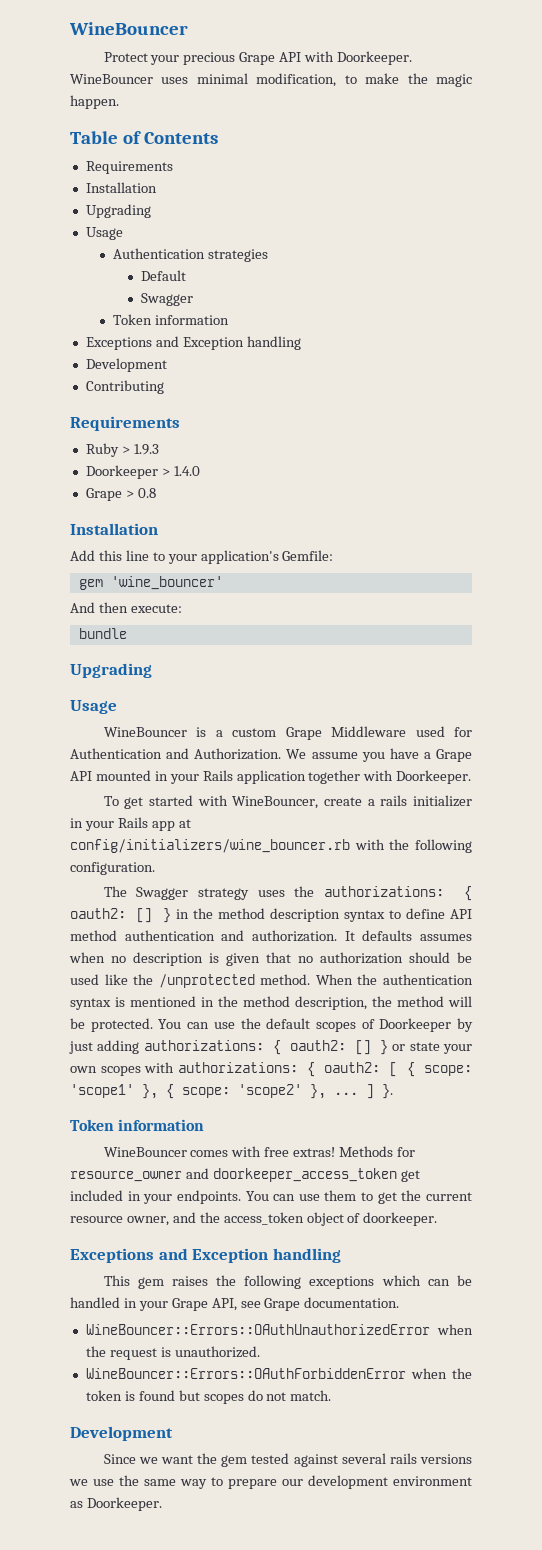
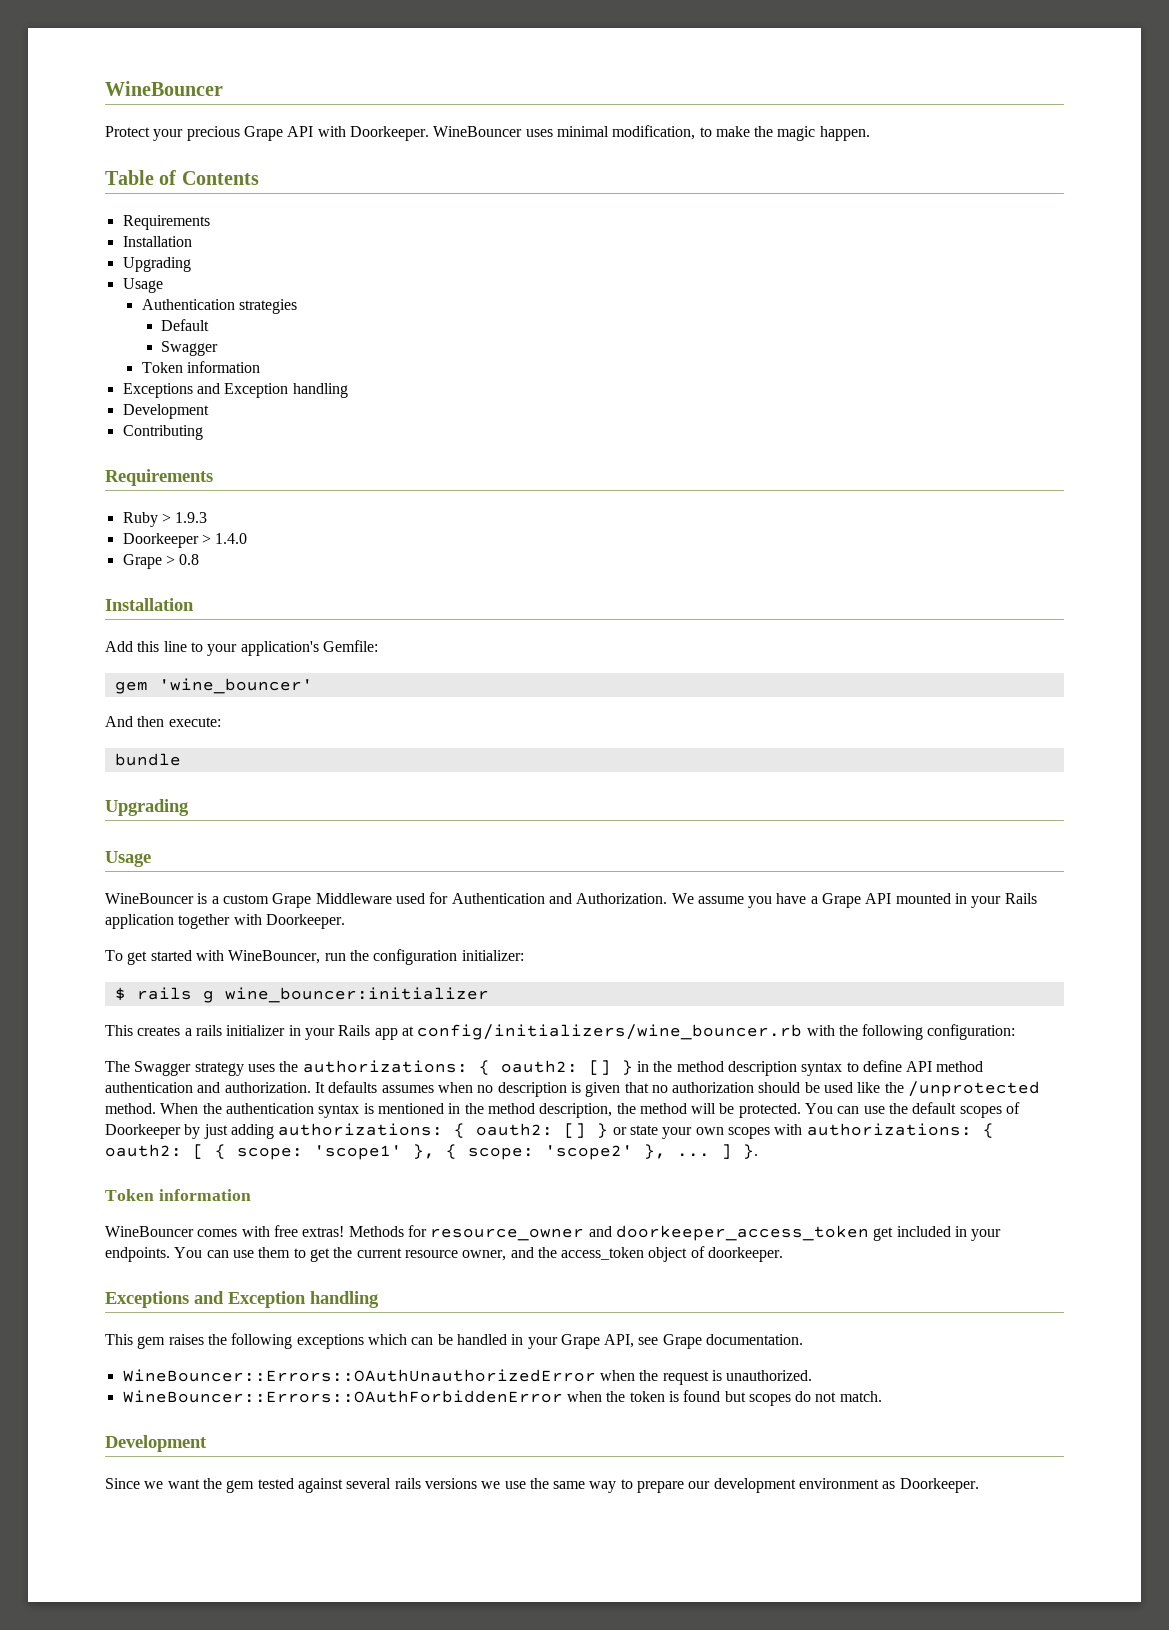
- To get started with WineBouncer, create a rails initializer in your Rails app at config/initializers/wine_bouncer.rb with the following configuration.
+ To get started with WineBouncer, run the configuration initializer:
+ $ rails g wine_bouncer:initializer
+ This creates a rails initializer in your Rails app at config/initializers/wine_bouncer.rb with the following configuration:

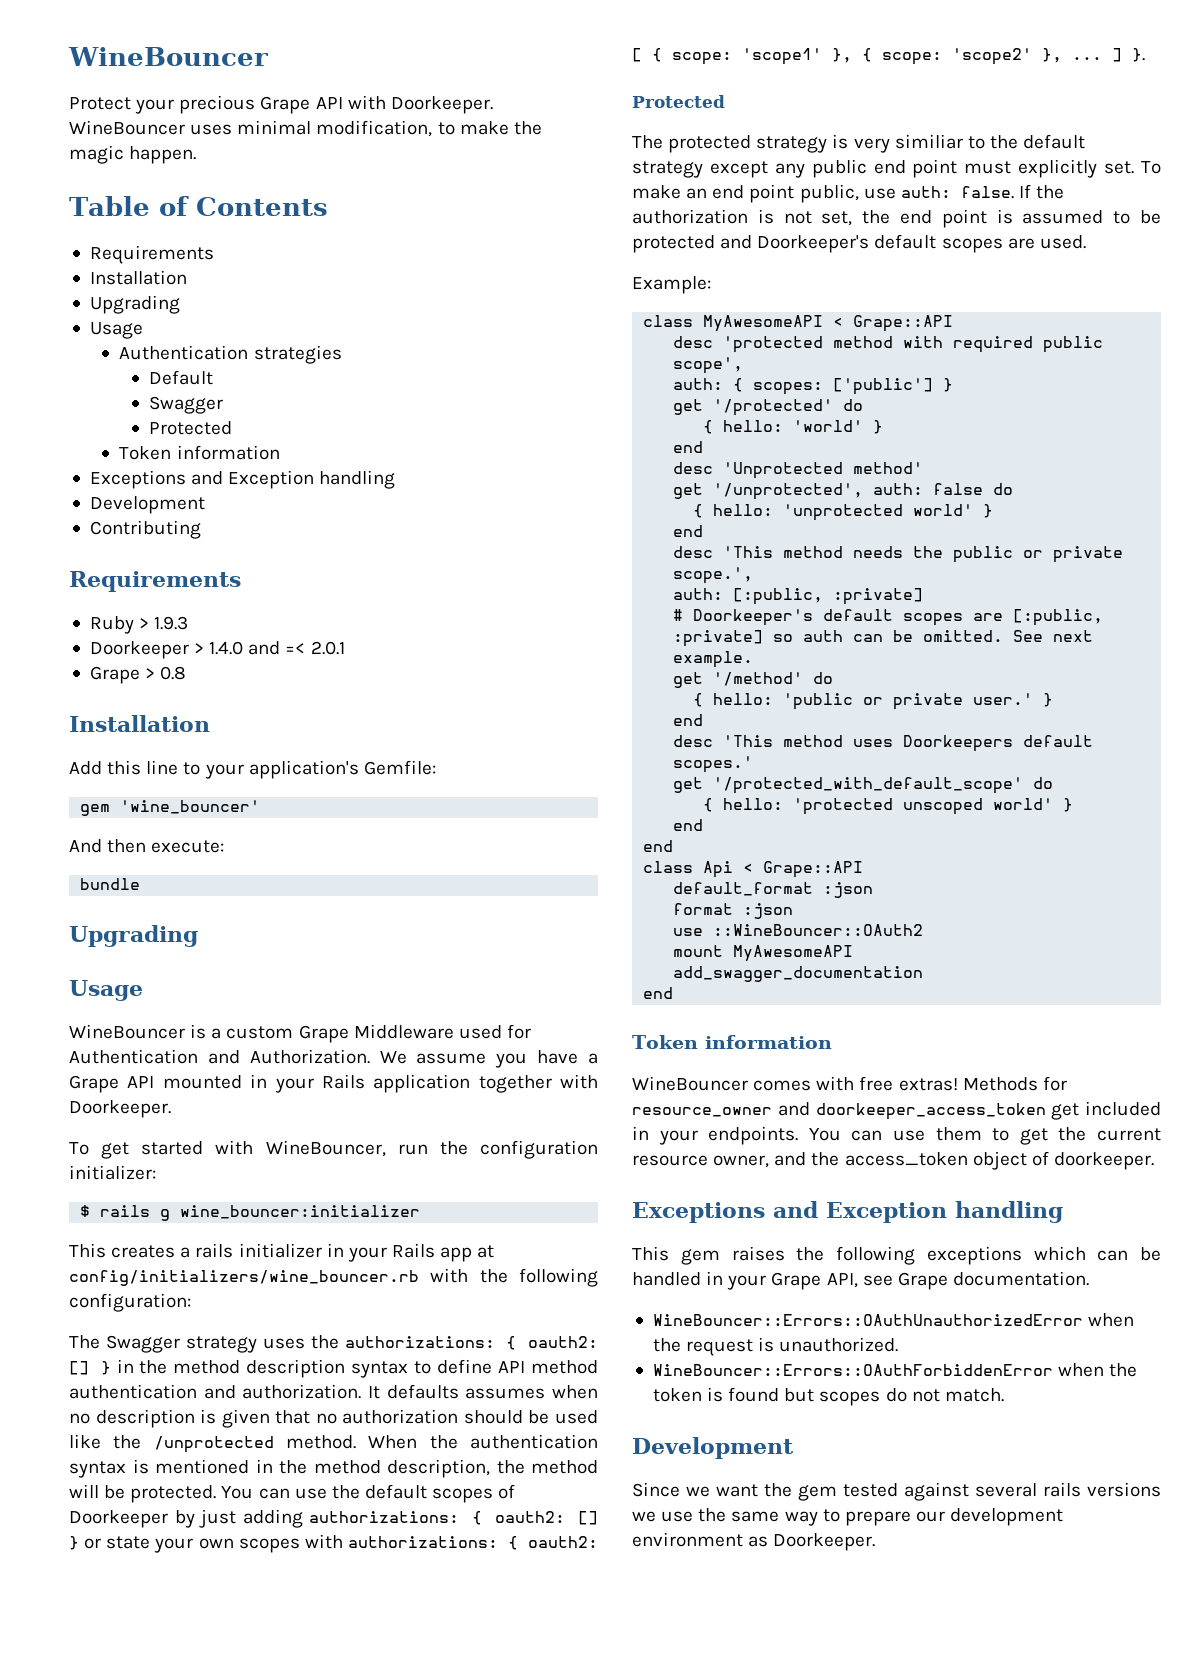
  Default
  Swagger
+ Protected
- Doorkeeper > 1.4.0
+ Doorkeeper > 1.4.0 and =< 2.0.1
  You can use the default scopes of Doorkeeper by just adding authorizations: { oauth2: [] } or state your own scopes with authorizations: { oauth2: [ { scope: 'scope1' }, { scope: 'scope2' }, ... ] }.
+ Protected
+ The protected strategy is very similiar to the default strategy except any public end point must explicitly set. To make an end point public, use auth: false. If the authorization is not set, the end point is assumed to be protected and Doorkeeper's default scopes are used.
+ Example:
+ class MyAwesomeAPI < Grape::API
+ desc 'protected method with required public scope',
+ auth: { scopes: ['public'] }
+ get '/protected' do
+ { hello: 'world' }
+ end
+ desc 'Unprotected method'
+ get '/unprotected', auth: false do
+ { hello: 'unprotected world' }
+ end
+ desc 'This method needs the public or private scope.',
+ auth: [:public, :private]
+ # Doorkeeper's default scopes are [:public, :private] so auth can be omitted. See next example.
+ get '/method' do
+ { hello: 'public or private user.' }
+ end
+ desc 'This method uses Doorkeepers default scopes.'
+ get '/protected_with_default_scope' do
+ { hello: 'protected unscoped world' }
+ end
+ end
+ class Api < Grape::API
+ default_format :json
+ format :json
+ use ::WineBouncer::OAuth2
+ mount MyAwesomeAPI
+ add_swagger_documentation
+ end

